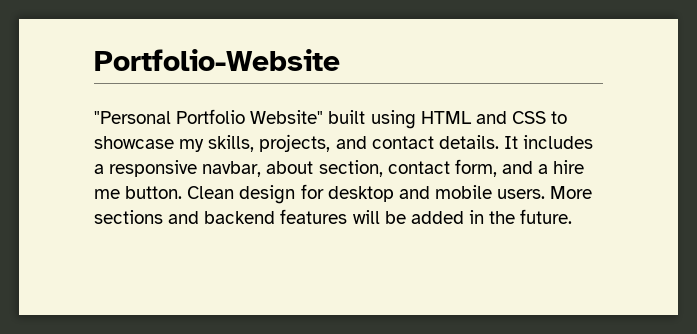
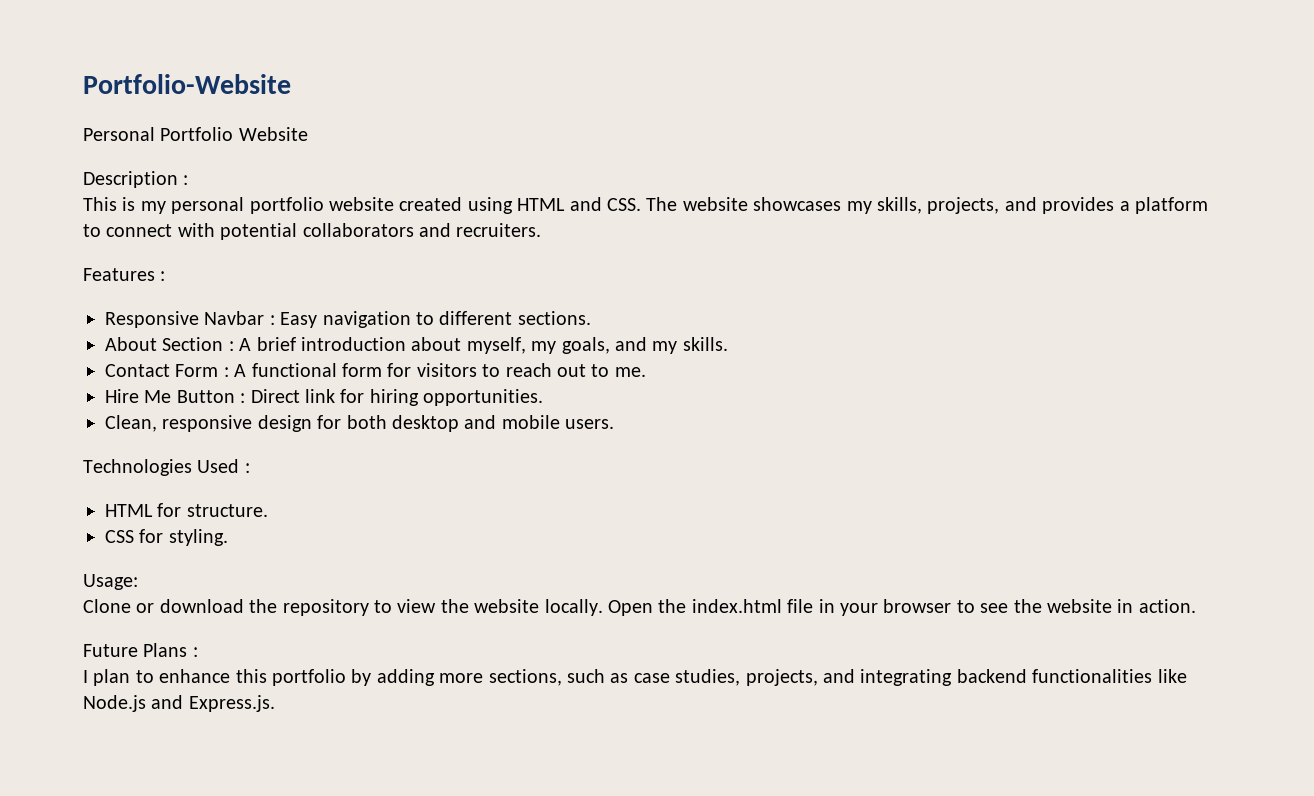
- "Personal Portfolio Website" built using HTML and CSS to showcase my skills, projects, and contact details. It includes a responsive navbar, about section, contact form, and a hire me button. Clean design for desktop and mobile users. More sections and backend features will be added in the future.
+ Personal Portfolio Website
+ Description :
+ This is my personal portfolio website created using HTML and CSS. The website showcases my skills, projects, and provides a platform to connect with potential collaborators and recruiters.
+ Features :
+ Responsive Navbar : Easy navigation to different sections.
+ About Section : A brief introduction about myself, my goals, and my skills.
+ Contact Form : A functional form for visitors to reach out to me.
+ Hire Me Button : Direct link for hiring opportunities.
+ Clean, responsive design for both desktop and mobile users.
+ Technologies Used :
+ HTML for structure.
+ CSS for styling.
+ Usage:
+ Clone or download the repository to view the website locally. Open the index.html file in your browser to see the website in action.
+ Future Plans :
+ I plan to enhance this portfolio by adding more sections, such as case studies, projects, and integrating backend functionalities like Node.js and Express.js.

